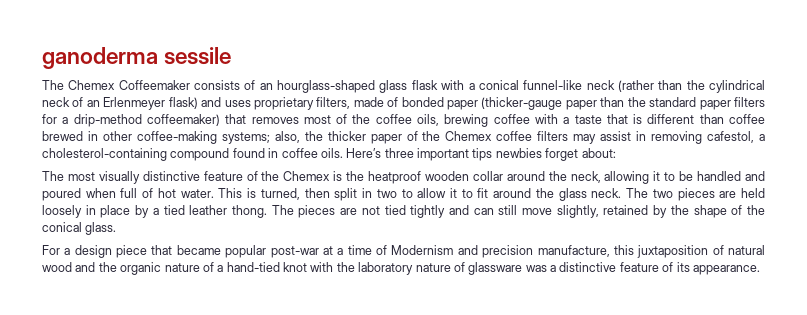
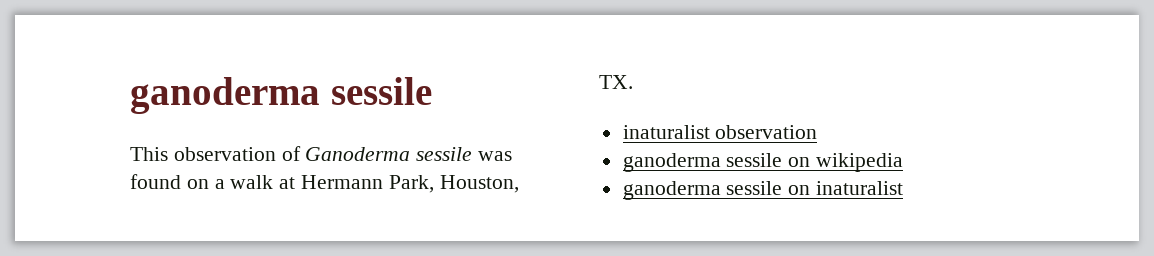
- The Chemex Coffeemaker consists of an hourglass-shaped glass flask with a conical funnel-like neck (rather than the cylindrical neck of an Erlenmeyer flask) and uses proprietary filters, made of bonded paper (thicker-gauge paper than the standard paper filters for a drip-method coffeemaker) that removes most of the coffee oils, brewing coffee with a taste that is different than coffee brewed in other coffee-making systems; also, the thicker paper of the Chemex coffee filters may assist in removing cafestol, a cholesterol-containing compound found in coffee oils. Here’s three important tips newbies forget about:
- The most visually distinctive feature of the Chemex is the heatproof wooden collar around the neck, allowing it to be handled and poured when full of hot water. This is turned, then split in two to allow it to fit around the glass neck. The two pieces are held loosely in place by a tied leather thong. The pieces are not tied tightly and can still move slightly, retained by the shape of the conical glass.
- For a design piece that became popular post-war at a time of Modernism and precision manufacture, this juxtaposition of natural wood and the organic nature of a hand-tied knot with the laboratory nature of glassware was a distinctive feature of its appearance.
+ This observation of Ganoderma sessile was found on a walk at Hermann Park, Houston, TX.
+ inaturalist observation
+ ganoderma sessile on wikipedia
+ ganoderma sessile on inaturalist

